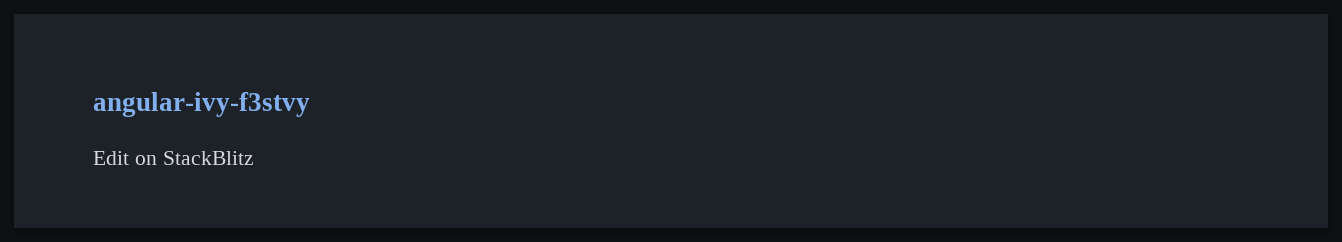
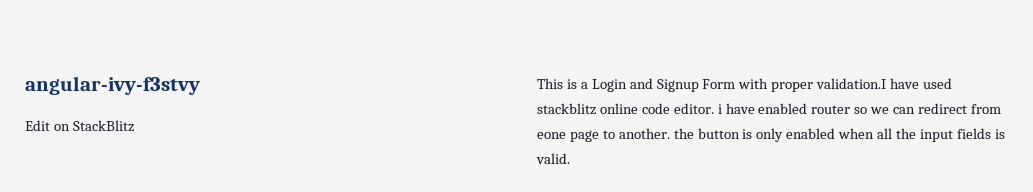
+ This is a Login and Signup Form with proper validation.I have used stackblitz online code editor. i have enabled router so we can redirect from eone page to another. the button is only enabled when all the input fields is valid.

